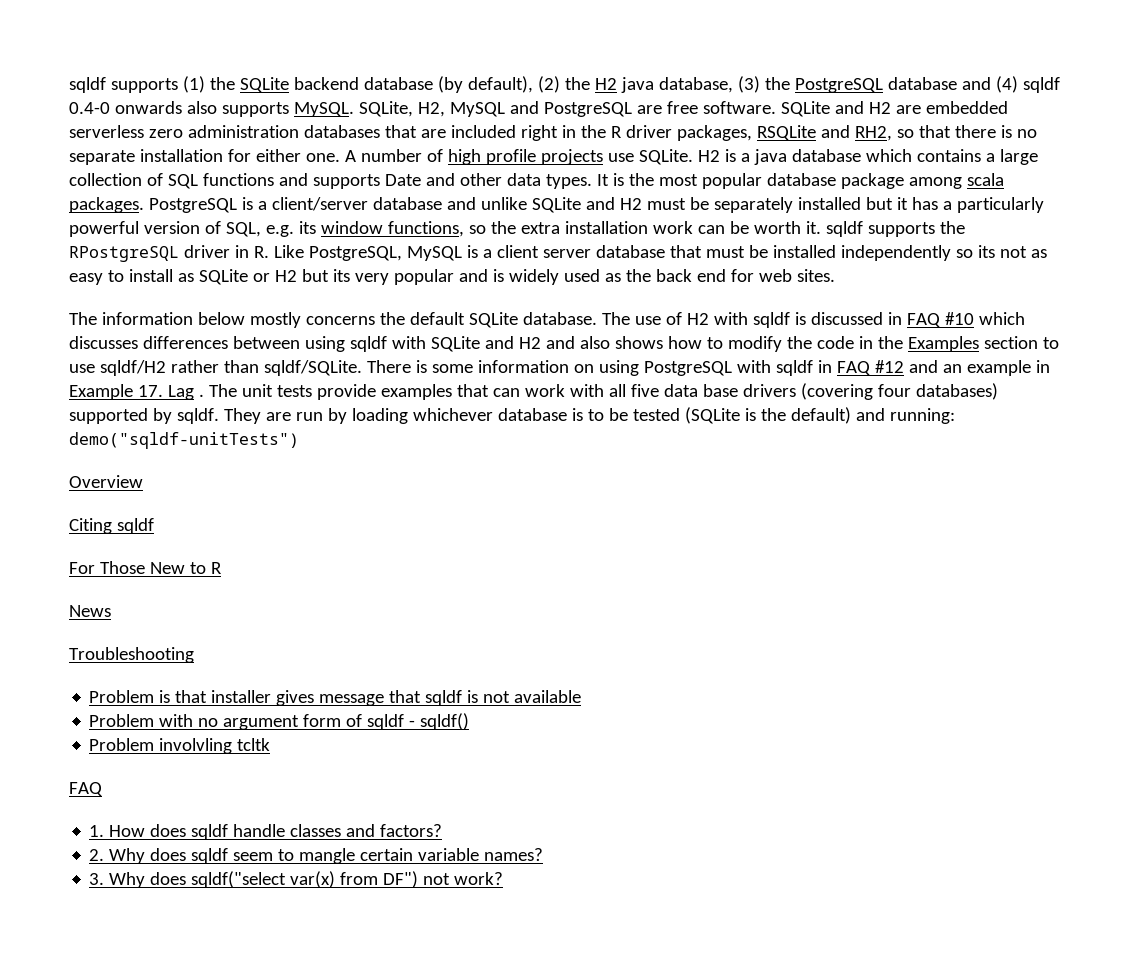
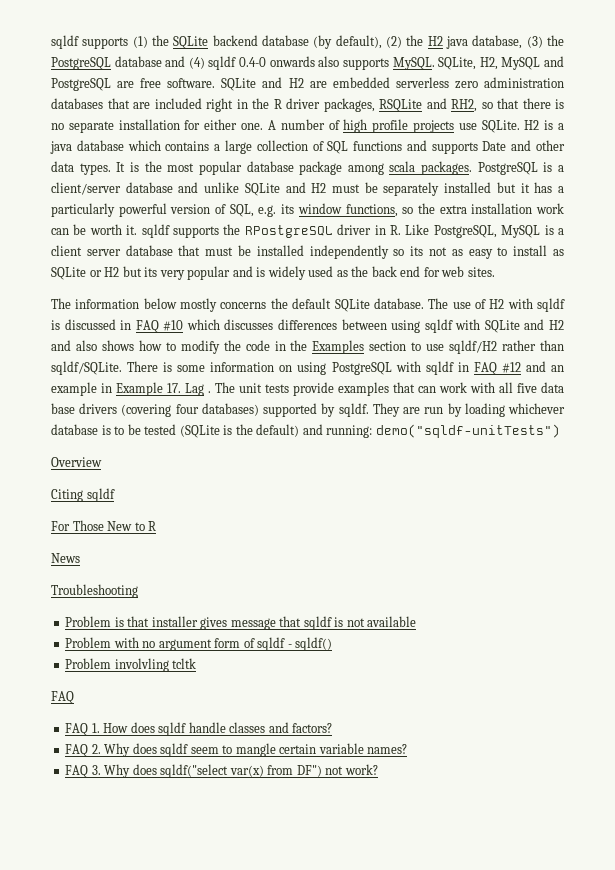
- 1. How does sqldf handle classes and factors?
+ FAQ 1. How does sqldf handle classes and factors?
- 2. Why does sqldf seem to mangle certain variable names?
+ FAQ 2. Why does sqldf seem to mangle certain variable names?
- 3. Why does sqldf("select var(x) from DF") not work?
+ FAQ 3. Why does sqldf("select var(x) from DF") not work?

